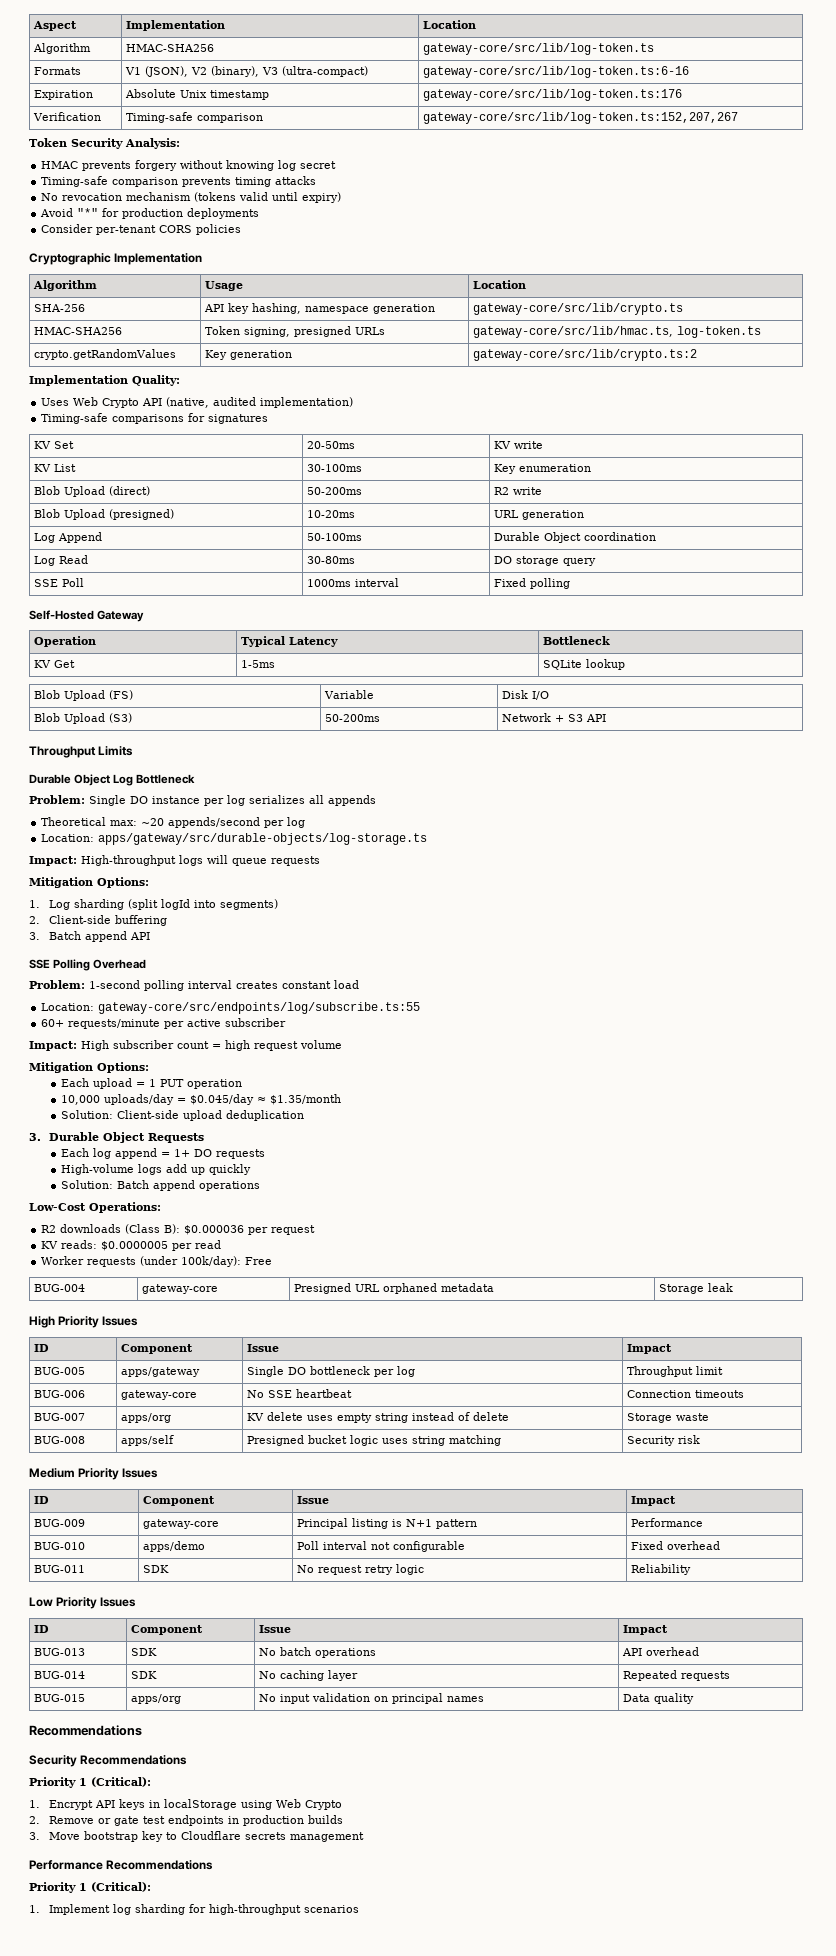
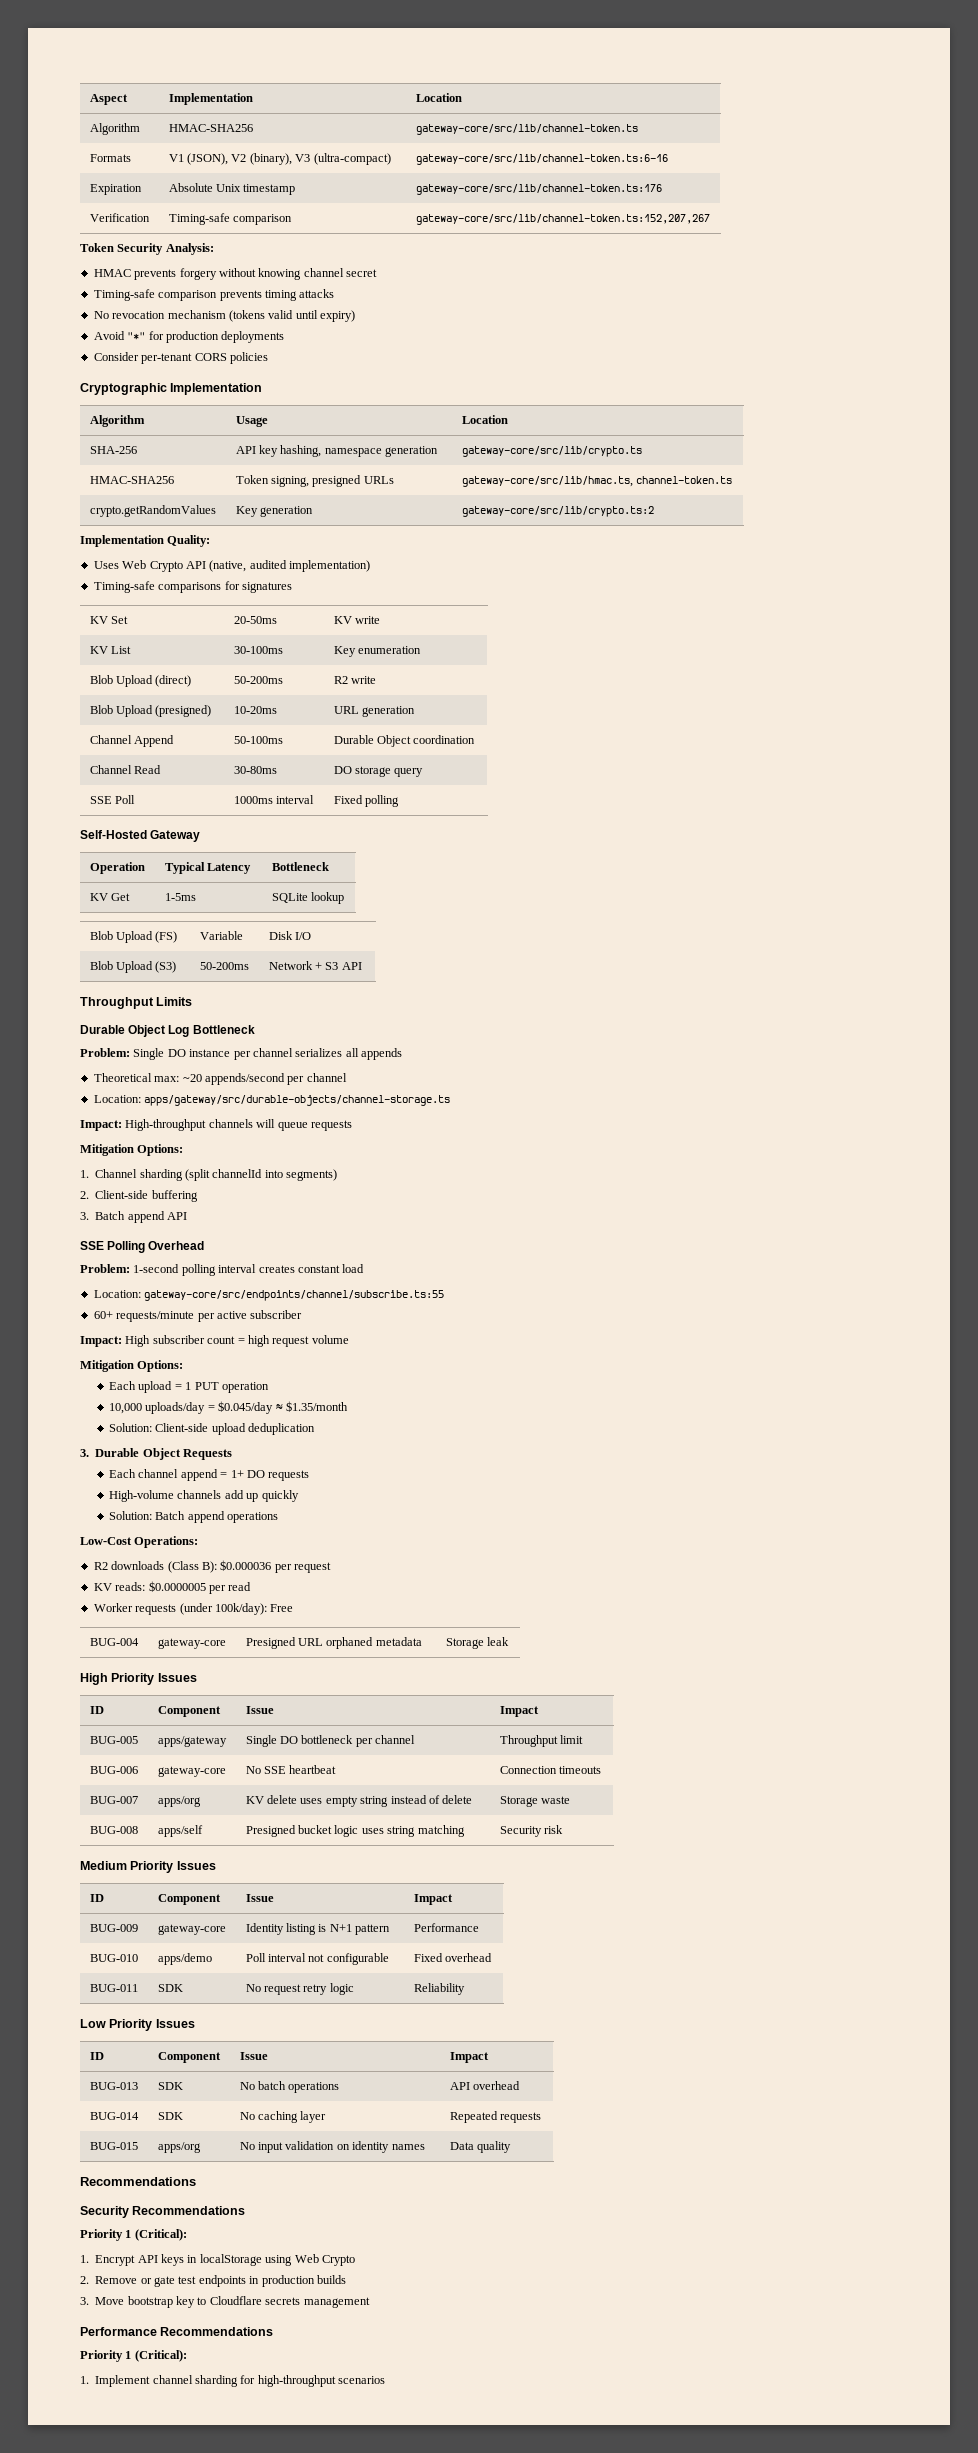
- Algorithm | HMAC-SHA256 | gateway-core/src/lib/log-token.ts
+ Algorithm | HMAC-SHA256 | gateway-core/src/lib/channel-token.ts
- Formats | V1 (JSON), V2 (binary), V3 (ultra-compact) | gateway-core/src/lib/log-token.ts:6-16
+ Formats | V1 (JSON), V2 (binary), V3 (ultra-compact) | gateway-core/src/lib/channel-token.ts:6-16
- Expiration | Absolute Unix timestamp | gateway-core/src/lib/log-token.ts:176
+ Expiration | Absolute Unix timestamp | gateway-core/src/lib/channel-token.ts:176
- Verification | Timing-safe comparison | gateway-core/src/lib/log-token.ts:152,207,267
+ Verification | Timing-safe comparison | gateway-core/src/lib/channel-token.ts:152,207,267
- HMAC prevents forgery without knowing log secret
+ HMAC prevents forgery without knowing channel secret
- HMAC-SHA256 | Token signing, presigned URLs | gateway-core/src/lib/hmac.ts, log-token.ts
+ HMAC-SHA256 | Token signing, presigned URLs | gateway-core/src/lib/hmac.ts, channel-token.ts
- Log Append | 50-100ms | Durable Object coordination
+ Channel Append | 50-100ms | Durable Object coordination
- Log Read | 30-80ms | DO storage query
+ Channel Read | 30-80ms | DO storage query
- Problem: Single DO instance per log serializes all appends
+ Problem: Single DO instance per channel serializes all appends
- Theoretical max: ~20 appends/second per log
- Location: apps/gateway/src/durable-objects/log-storage.ts
+ Theoretical max: ~20 appends/second per channel
+ Location: apps/gateway/src/durable-objects/channel-storage.ts
- Impact: High-throughput logs will queue requests
+ Impact: High-throughput channels will queue requests
- 1. Log sharding (split logId into segments)
+ 1. Channel sharding (split channelId into segments)
- Location: gateway-core/src/endpoints/log/subscribe.ts:55
+ Location: gateway-core/src/endpoints/channel/subscribe.ts:55
- Each log append = 1+ DO requests
+ Each channel append = 1+ DO requests
- High-volume logs add up quickly
+ High-volume channels add up quickly
- BUG-005 | apps/gateway | Single DO bottleneck per log | Throughput limit
+ BUG-005 | apps/gateway | Single DO bottleneck per channel | Throughput limit
- BUG-009 | gateway-core | Principal listing is N+1 pattern | Performance
+ BUG-009 | gateway-core | Identity listing is N+1 pattern | Performance
- BUG-015 | apps/org | No input validation on principal names | Data quality
+ BUG-015 | apps/org | No input validation on identity names | Data quality
- 1. Implement log sharding for high-throughput scenarios
+ 1. Implement channel sharding for high-throughput scenarios

